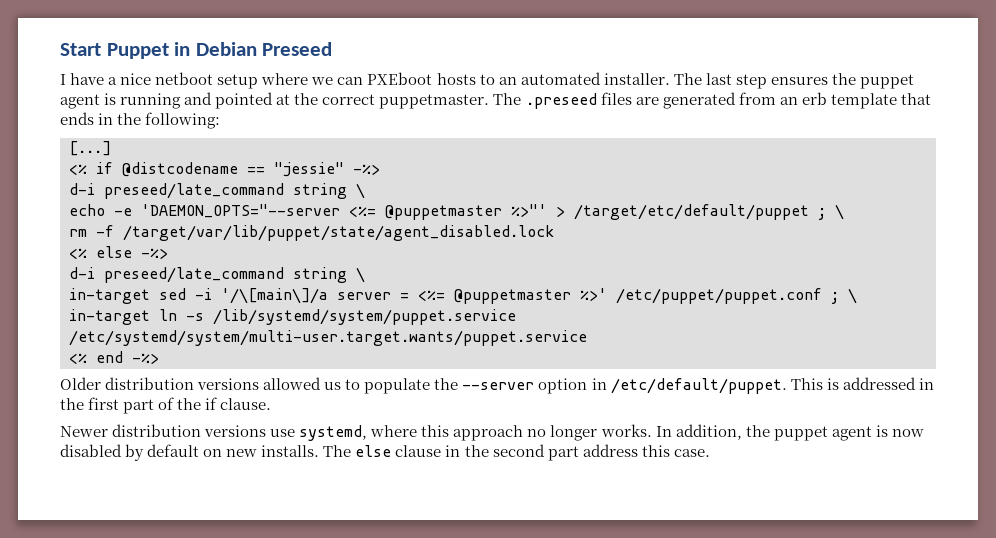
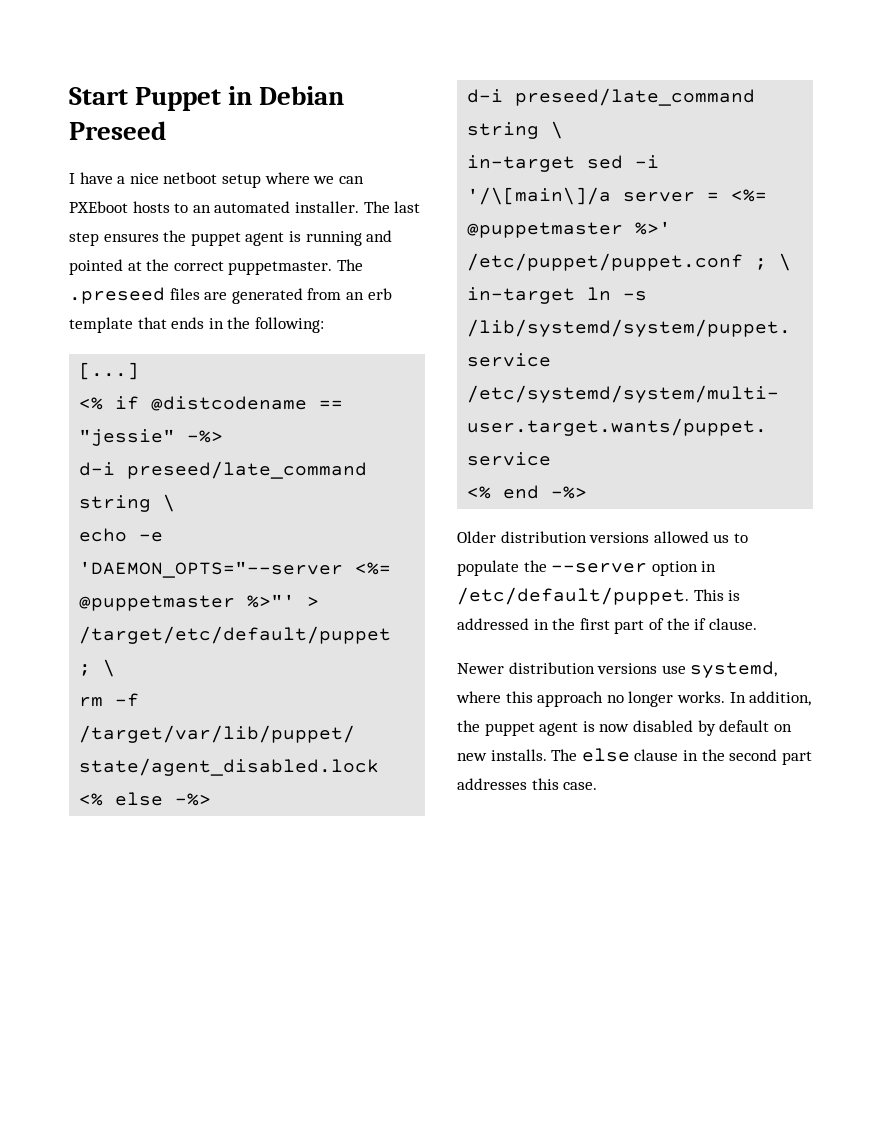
- The else clause in the second part address this case.
+ The else clause in the second part addresses this case.

